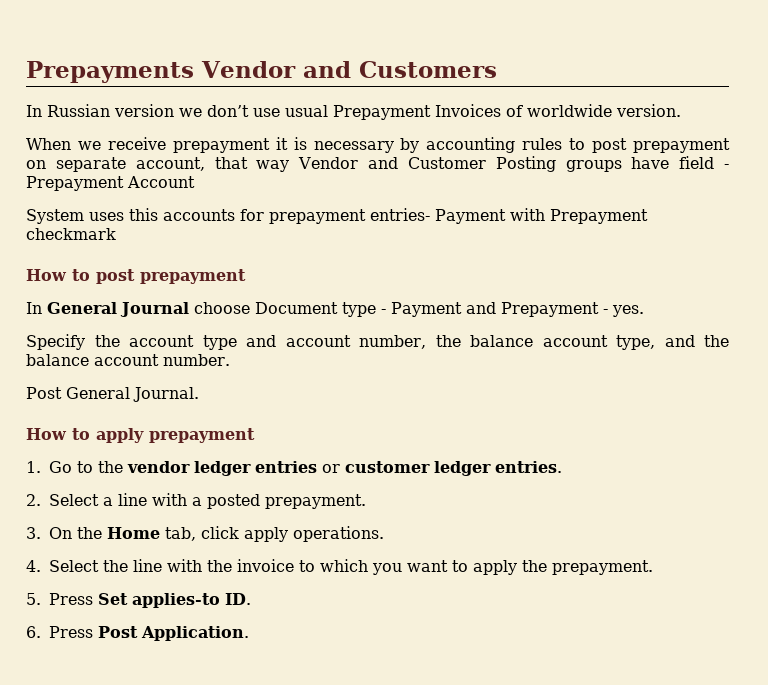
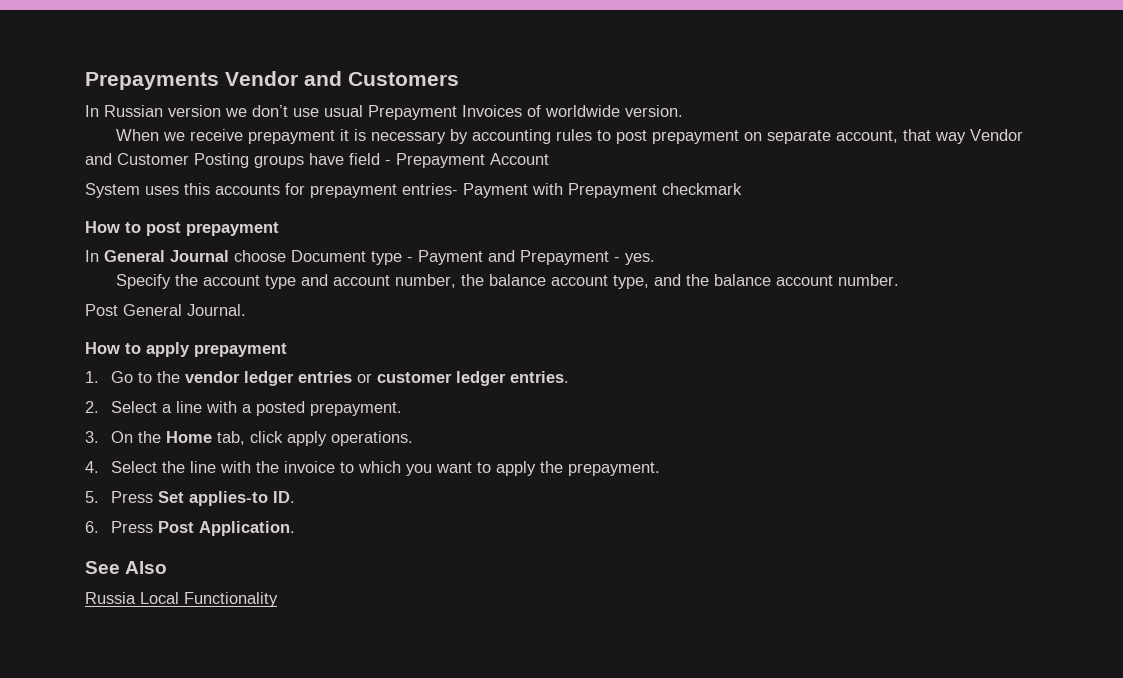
+ See Also
+ Russia Local Functionality

